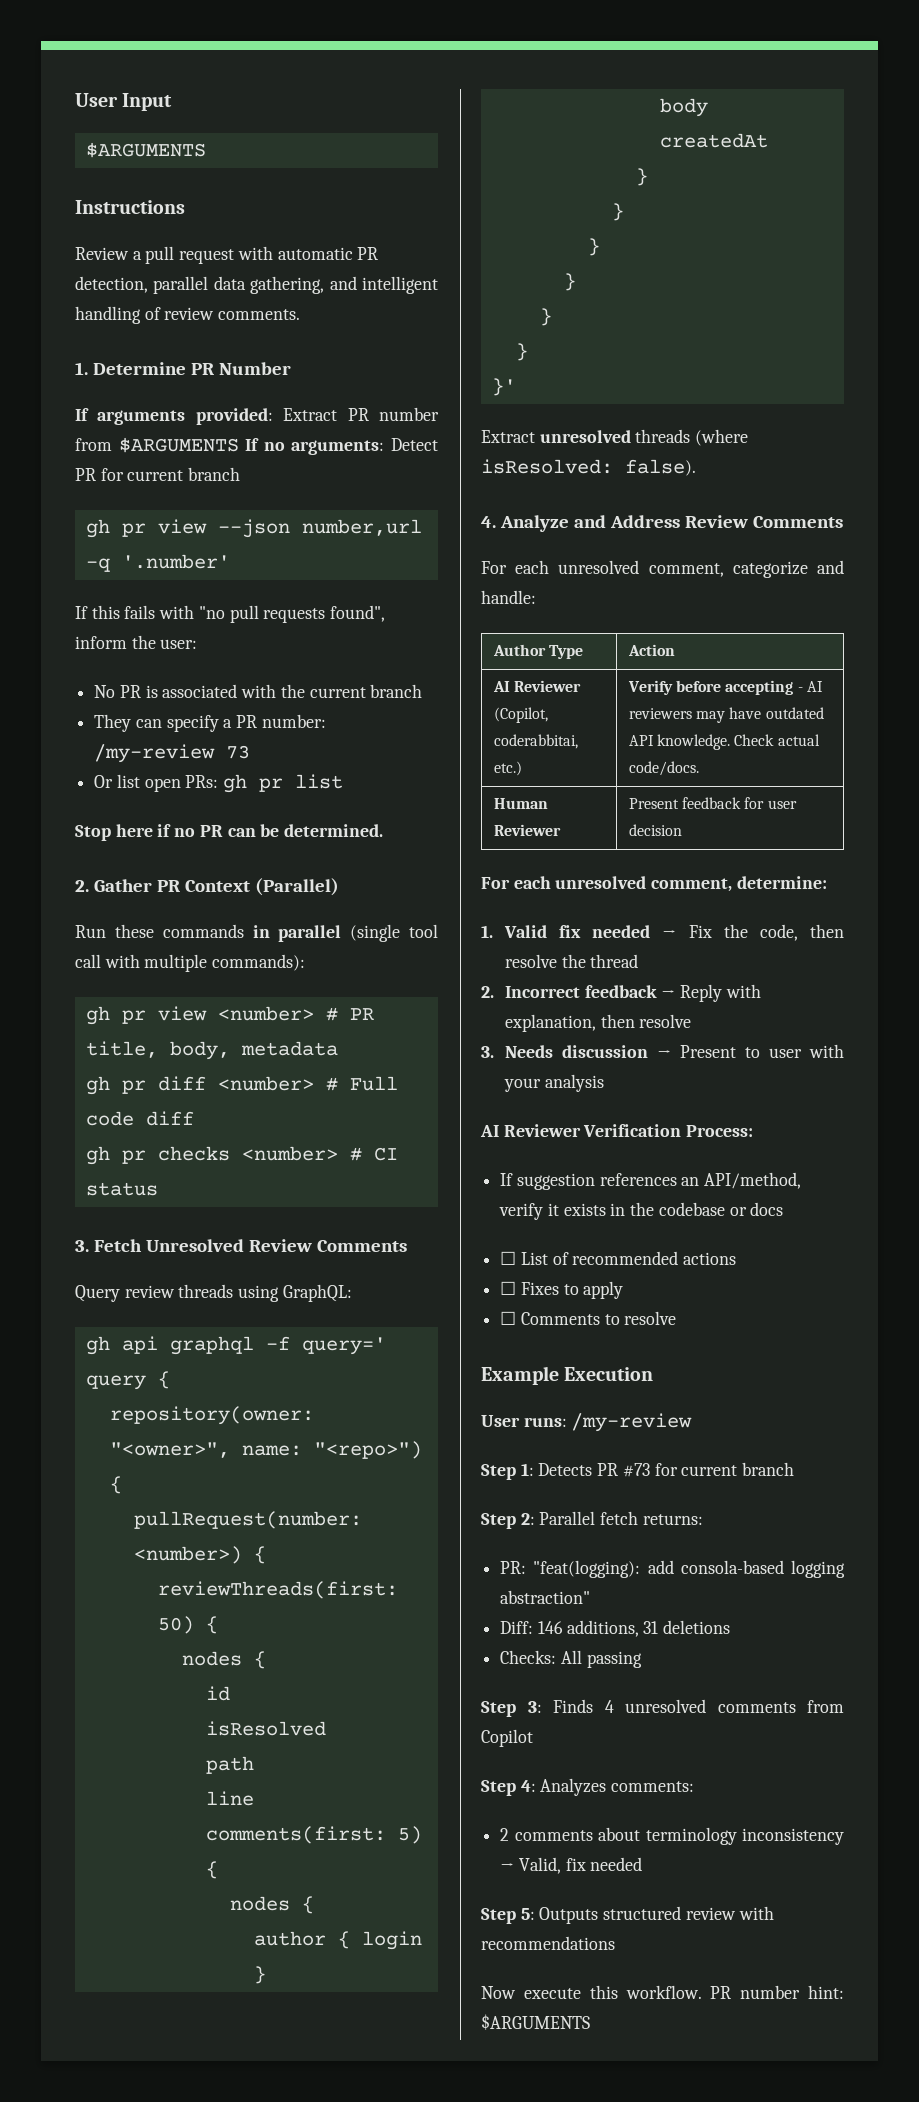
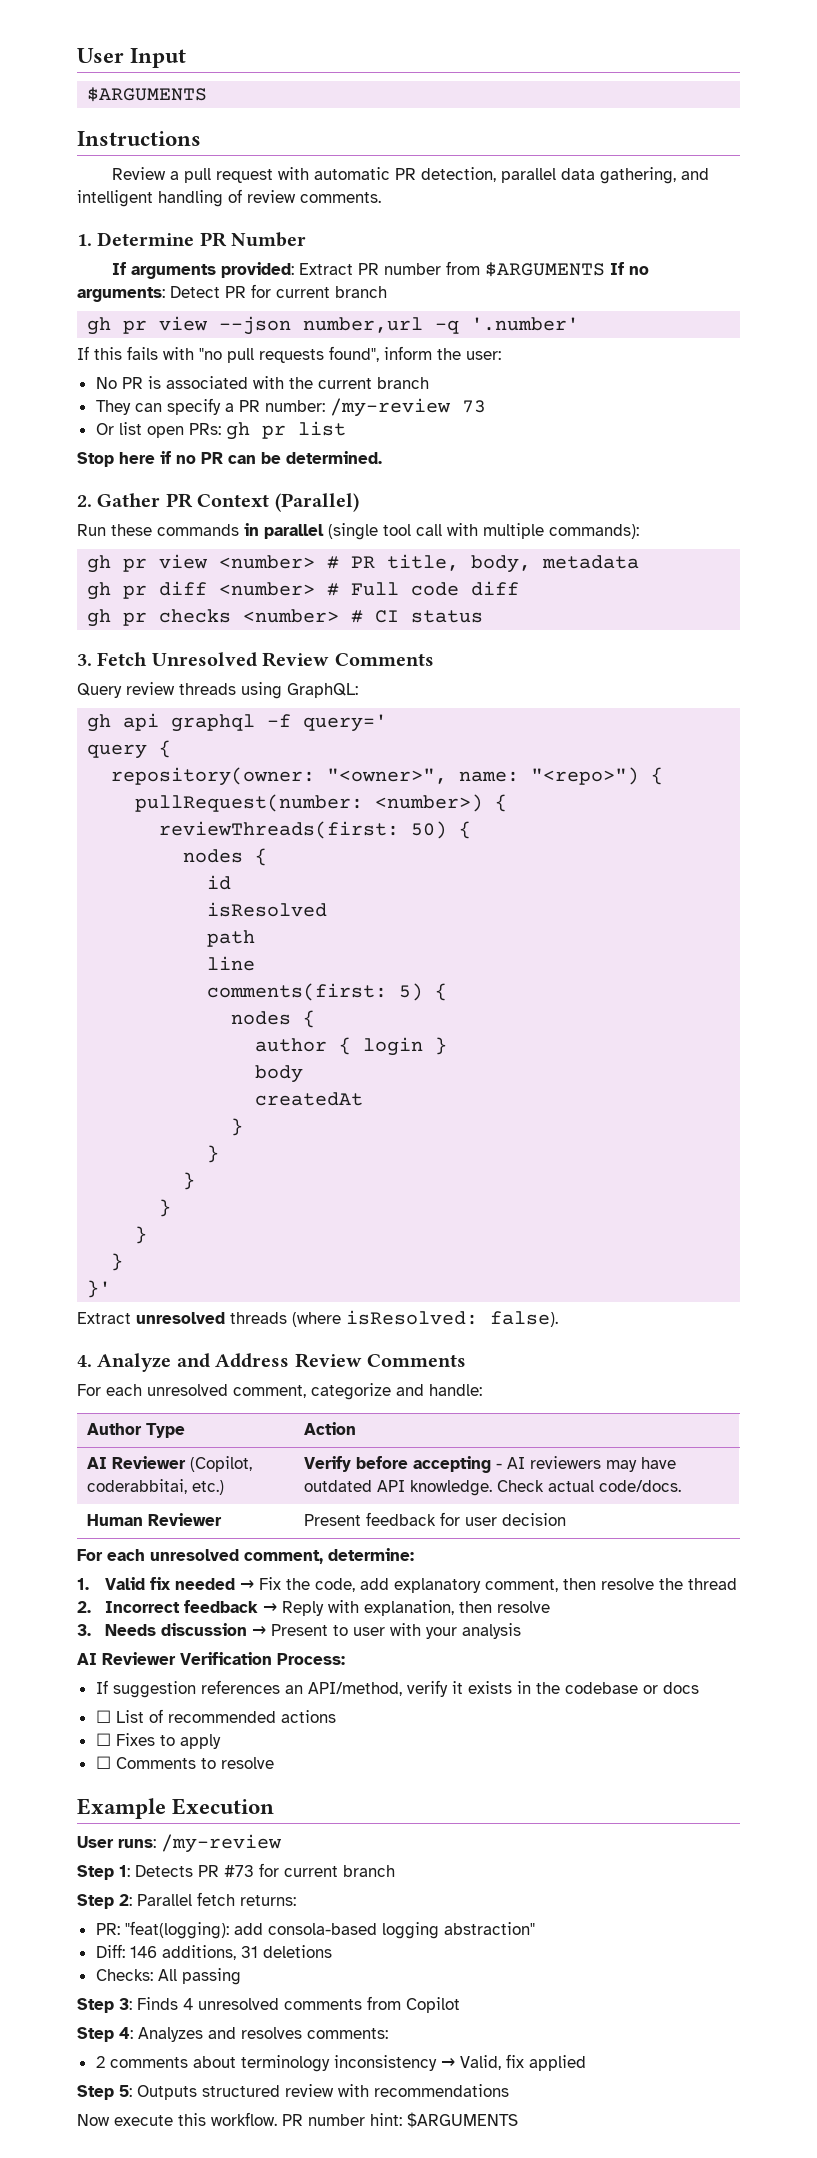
- 1. Valid fix needed → Fix the code, then resolve the thread
+ 1. Valid fix needed → Fix the code, add explanatory comment, then resolve the thread
- Step 4: Analyzes comments:
+ Step 4: Analyzes and resolves comments:
- 2 comments about terminology inconsistency → Valid, fix needed
+ 2 comments about terminology inconsistency → Valid, fix applied

